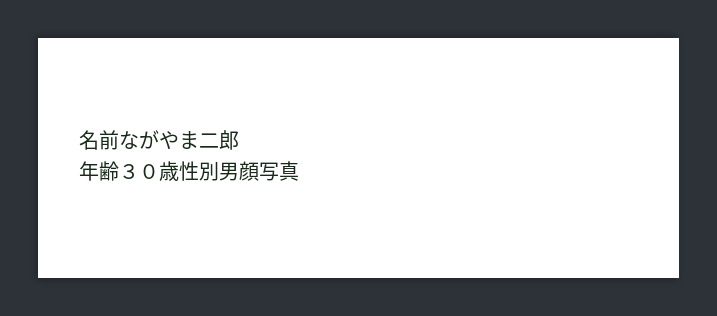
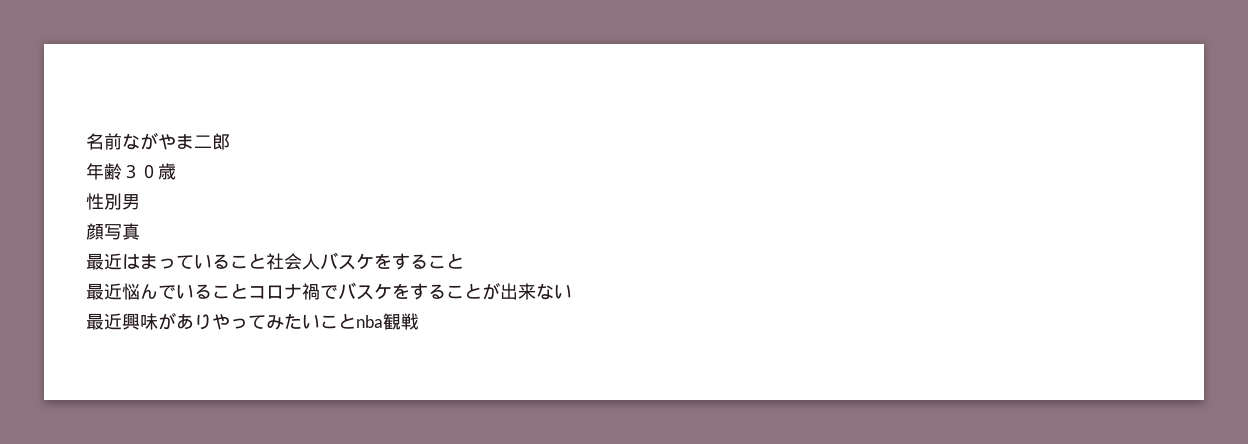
- 年齢３０歳性別男顔写真
+ 年齢３０歳
+ 性別男
+ 顔写真
+ 最近はまっていること社会人バスケをすること
+ 最近悩んでいることコロナ禍でバスケをすることが出来ない
+ 最近興味がありやってみたいことnba観戦

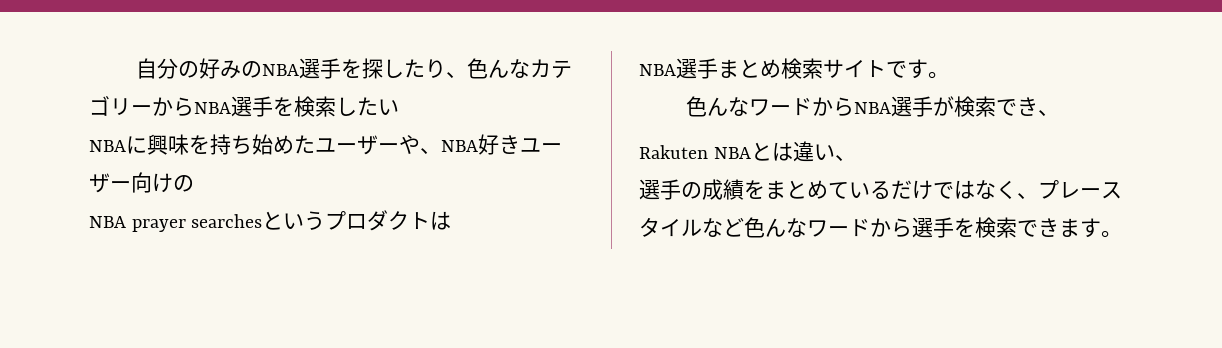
- 名前ながやま二郎
- 年齢３０歳
- 性別男
- 顔写真
- 最近はまっていること社会人バスケをすること
- 最近悩んでいることコロナ禍でバスケをすることが出来ない
- 最近興味がありやってみたいことnba観戦
+ 自分の好みのNBA選手を探したり、色んなカテゴリーからNBA選手を検索したい
+ NBAに興味を持ち始めたユーザーや、NBA好きユーザー向けの
+ NBA prayer searchesというプロダクトは
+ NBA選手まとめ検索サイトです。
+ 色んなワードからNBA選手が検索でき、
+ Rakuten NBAとは違い、
+ 選手の成績をまとめているだけではなく、プレースタイルなど色んなワードから選手を検索できます。

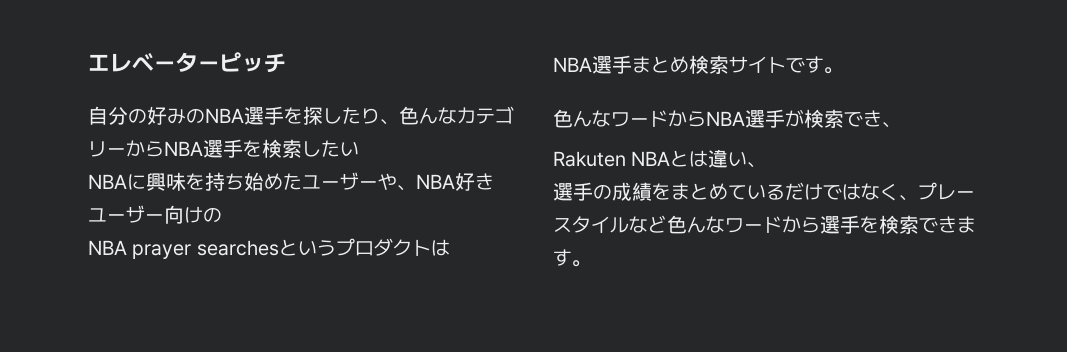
+ エレベーターピッチ

